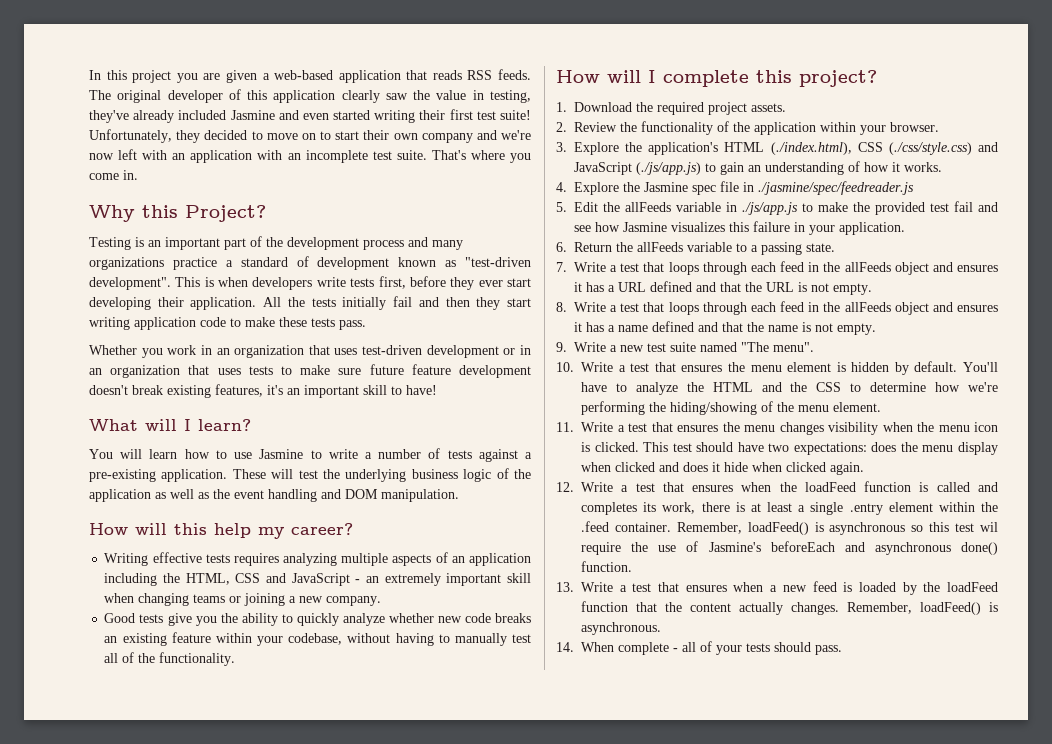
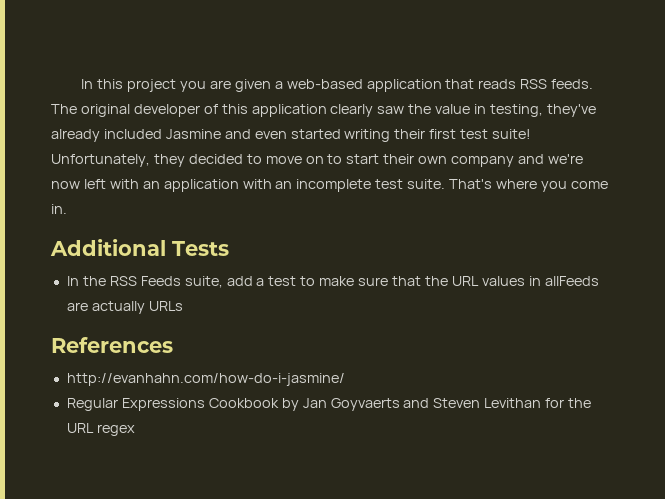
- Why this Project?
- Testing is an important part of the development process and many organizations practice a standard of development known as "test-driven development". This is when developers write tests first, before they ever start developing their application. All the tests initially fail and then they start writing application code to make these tests pass.
- Whether you work in an organization that uses test-driven development or in an organization that uses tests to make sure future feature development doesn't break existing features, it's an important skill to have!
- What will I learn?
- You will learn how to use Jasmine to write a number of tests against a pre-existing application. These will test the underlying business logic of the application as well as the event handling and DOM manipulation.
- How will this help my career?
- Writing effective tests requires analyzing multiple aspects of an application including the HTML, CSS and JavaScript - an extremely important skill when changing teams or joining a new company.
- Good tests give you the ability to quickly analyze whether new code breaks an existing feature within your codebase, without having to manually test all of the functionality.
- How will I complete this project?
- 1. Download the required project assets.
- 2. Review the functionality of the application within your browser.
- 3. Explore the application's HTML (./index.html), CSS (./css/style.css) and JavaScript (./js/app.js) to gain an understanding of how it works.
- 4. Explore the Jasmine spec file in ./jasmine/spec/feedreader.js
- 5. Edit the allFeeds variable in ./js/app.js to make the provided test fail and see how Jasmine visualizes this failure in your application.
- 6. Return the allFeeds variable to a passing state.
- 7. Write a test that loops through each feed in the allFeeds object and ensures it has a URL defined and that the URL is not empty.
- 8. Write a test that loops through each feed in the allFeeds object and ensures it has a name defined and that the name is not empty.
- 9. Write a new test suite named "The menu".
- 10. Write a test that ensures the menu element is hidden by default. You'll have to analyze the HTML and the CSS to determine how we're performing the hiding/showing of the menu element.
- 11. Write a test that ensures the menu changes visibility when the menu icon is clicked. This test should have two expectations: does the menu display when clicked and does it hide when clicked again.
- 12. Write a test that ensures when the loadFeed function is called and completes its work, there is at least a single .entry element within the .feed container. Remember, loadFeed() is asynchronous so this test wil require the use of Jasmine's beforeEach and asynchronous done() function.
- 13. Write a test that ensures when a new feed is loaded by the loadFeed function that the content actually changes. Remember, loadFeed() is asynchronous.
- 14. When complete - all of your tests should pass.
+ Additional Tests
+ In the RSS Feeds suite, add a test to make sure that the URL values in allFeeds are actually URLs
+ References
+ http://evanhahn.com/how-do-i-jasmine/
+ Regular Expressions Cookbook by Jan Goyvaerts and Steven Levithan for the URL regex

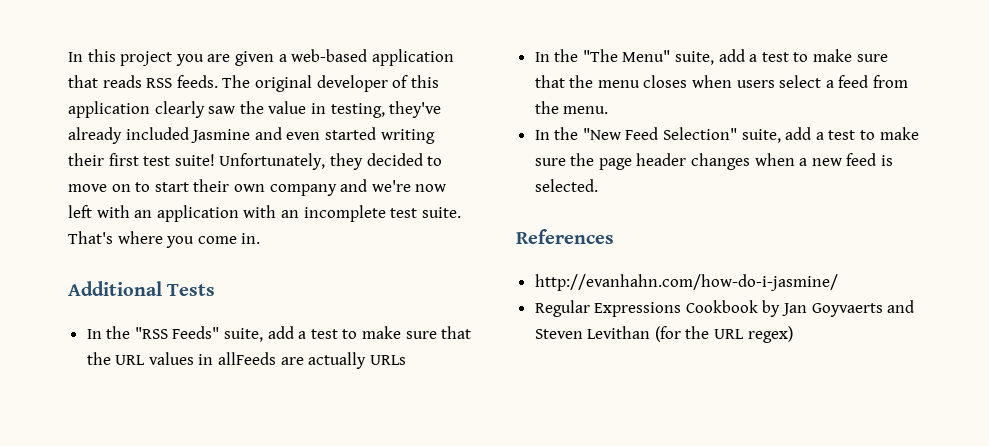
- In the RSS Feeds suite, add a test to make sure that the URL values in allFeeds are actually URLs
+ In the "RSS Feeds" suite, add a test to make sure that the URL values in allFeeds are actually URLs
+ In the "The Menu" suite, add a test to make sure that the menu closes when users select a feed from the menu.
+ In the "New Feed Selection" suite, add a test to make sure the page header changes when a new feed is selected.
- Regular Expressions Cookbook by Jan Goyvaerts and Steven Levithan for the URL regex
+ Regular Expressions Cookbook by Jan Goyvaerts and Steven Levithan (for the URL regex)

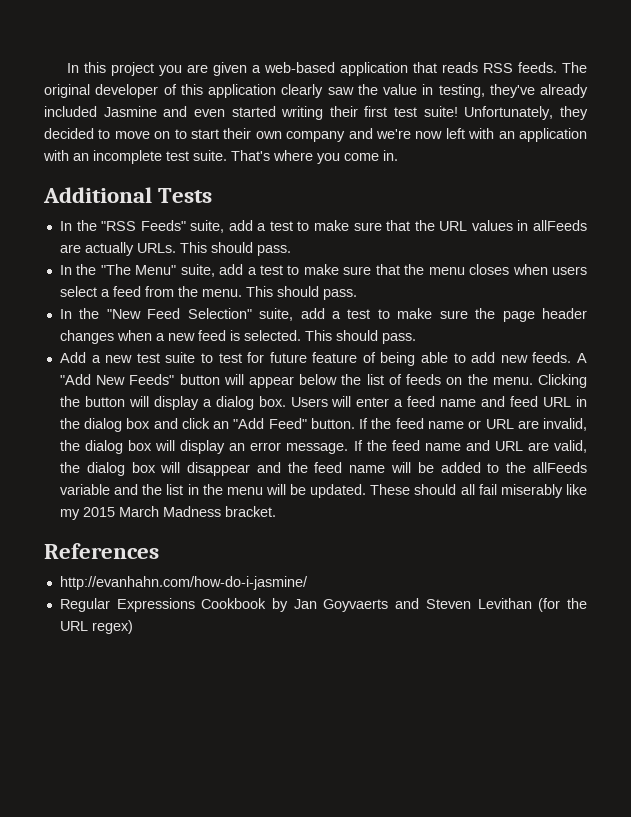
- In the "RSS Feeds" suite, add a test to make sure that the URL values in allFeeds are actually URLs
+ In the "RSS Feeds" suite, add a test to make sure that the URL values in allFeeds are actually URLs. This should pass.
- In the "The Menu" suite, add a test to make sure that the menu closes when users select a feed from the menu.
+ In the "The Menu" suite, add a test to make sure that the menu closes when users select a feed from the menu. This should pass.
- In the "New Feed Selection" suite, add a test to make sure the page header changes when a new feed is selected.
+ In the "New Feed Selection" suite, add a test to make sure the page header changes when a new feed is selected. This should pass.
+ Add a new test suite to test for future feature of being able to add new feeds. A "Add New Feeds" button will appear below the list of feeds on the menu. Clicking the button will display a dialog box. Users will enter a feed name and feed URL in the dialog box and click an "Add Feed" button. If the feed name or URL are invalid, the dialog box will display an error message. If the feed name and URL are valid, the dialog box will disappear and the feed name will be added to the allFeeds variable and the list in the menu will be updated. These should all fail miserably like my 2015 March Madness bracket.

